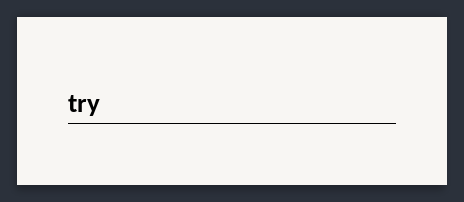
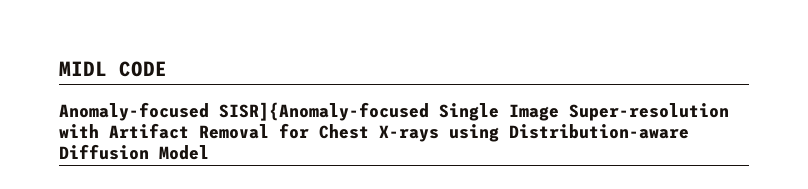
- try
+ MIDL CODE
+ Anomaly-focused SISR]{Anomaly-focused Single Image Super-resolution with Artifact Removal for Chest X-rays using Distribution-aware Diffusion Model

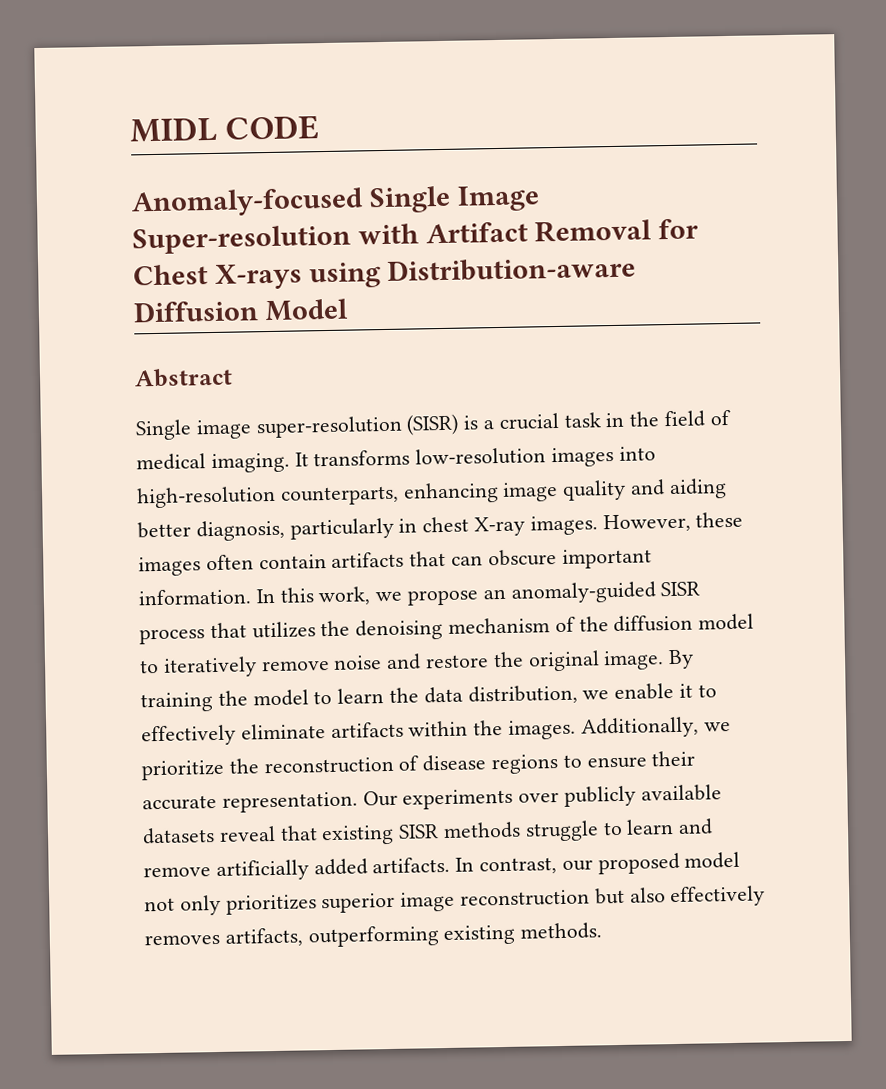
- Anomaly-focused SISR]{Anomaly-focused Single Image Super-resolution with Artifact Removal for Chest X-rays using Distribution-aware Diffusion Model
+ Anomaly-focused Single Image Super-resolution with Artifact Removal for Chest X-rays using Distribution-aware Diffusion Model
+ Abstract
+ Single image super-resolution (SISR) is a crucial task in the field of medical imaging. It transforms low-resolution images into high-resolution counterparts, enhancing image quality and aiding better diagnosis, particularly in chest X-ray images. However, these images often contain artifacts that can obscure important information. In this work, we propose an anomaly-guided SISR process that utilizes the denoising mechanism of the diffusion model to iteratively remove noise and restore the original image. By training the model to learn the data distribution, we enable it to effectively eliminate artifacts within the images. Additionally, we prioritize the reconstruction of disease regions to ensure their accurate representation. Our experiments over publicly available datasets reveal that existing SISR methods struggle to learn and remove artificially added artifacts. In contrast, our proposed model not only prioritizes superior image reconstruction but also effectively removes artifacts, outperforming existing methods.

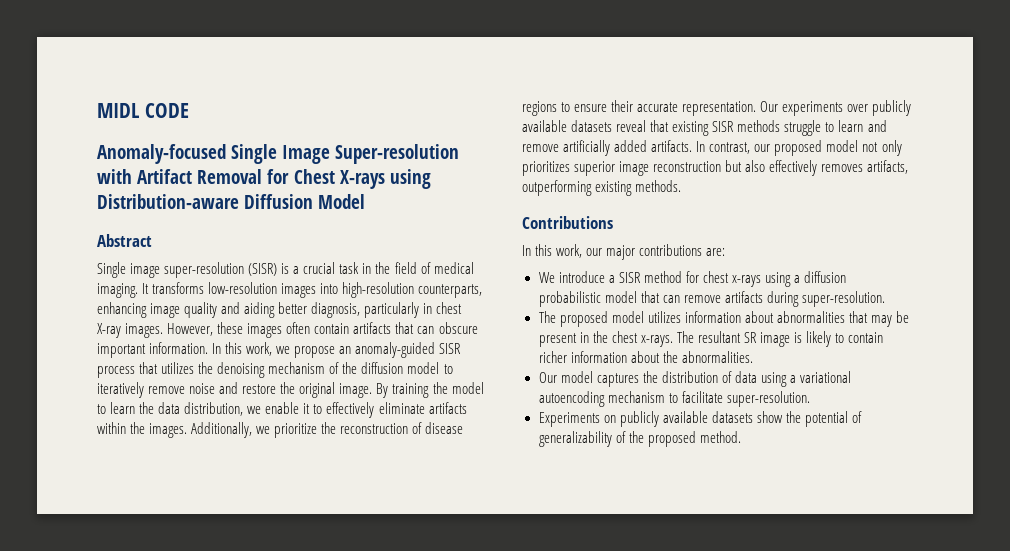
+ Contributions
+ In this work, our major contributions are:
+ We introduce a SISR method for chest x-rays using a diffusion probabilistic model that can remove artifacts during super-resolution.
+ The proposed model utilizes information about abnormalities that may be present in the chest x-rays. The resultant SR image is likely to contain richer information about the abnormalities.
+ Our model captures the distribution of data using a variational autoencoding mechanism to facilitate super-resolution.
+ Experiments on publicly available datasets show the potential of generalizability of the proposed method.

